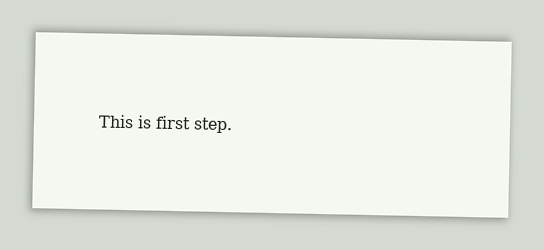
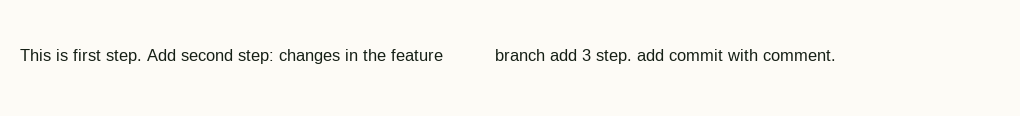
+ Add second step: changes in the feature branch add 3 step. add commit with comment.

